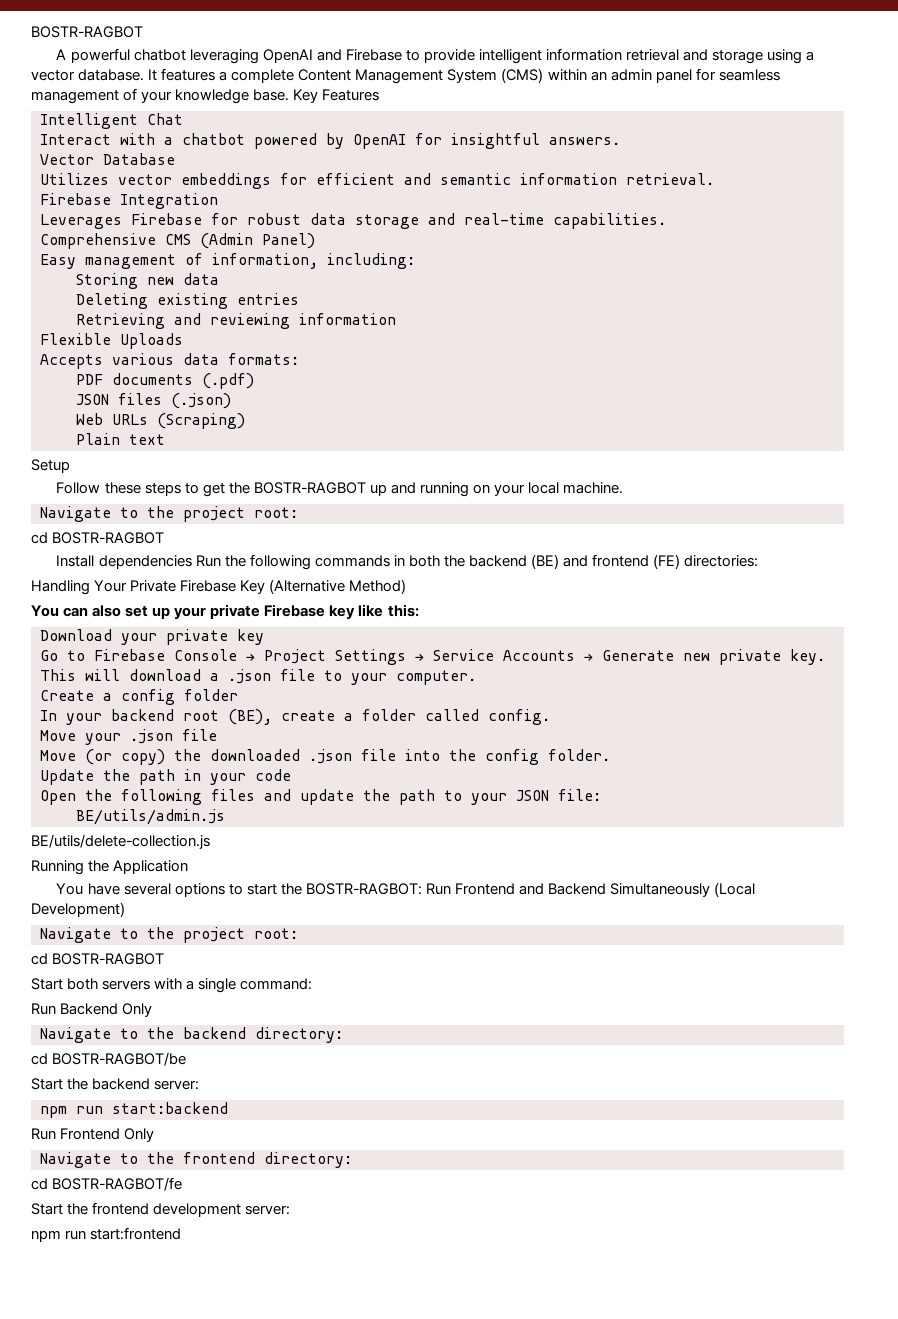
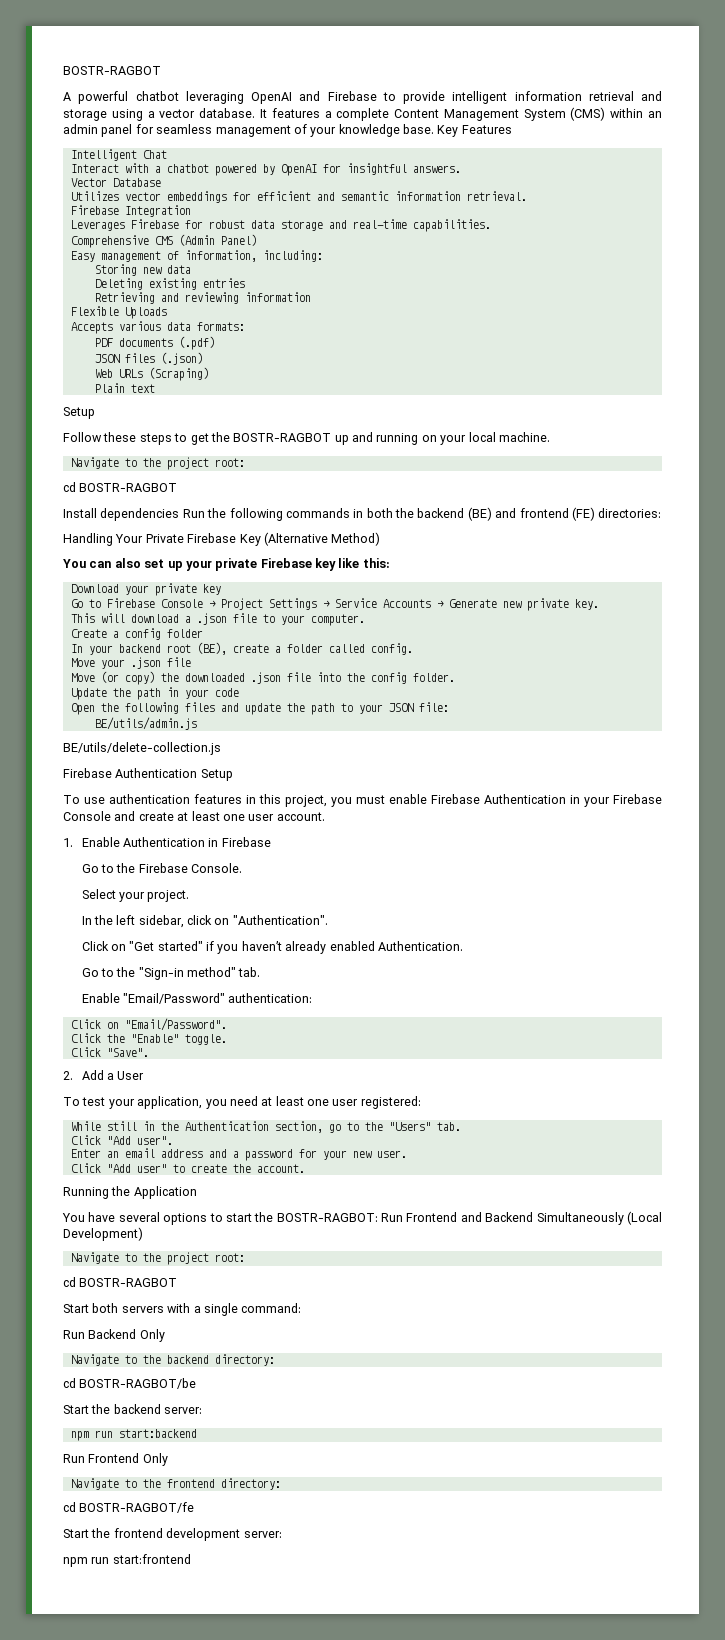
+ Firebase Authentication Setup
+ To use authentication features in this project, you must enable Firebase Authentication in your Firebase Console and create at least one user account.
+ 1. Enable Authentication in Firebase
+ Go to the Firebase Console.
+ Select your project.
+ In the left sidebar, click on "Authentication".
+ Click on "Get started" if you haven’t already enabled Authentication.
+ Go to the "Sign-in method" tab.
+ Enable "Email/Password" authentication:
+ Click on "Email/Password".
+ Click the "Enable" toggle.
+ Click "Save".
+ 2. Add a User
+ To test your application, you need at least one user registered:
+ While still in the Authentication section, go to the "Users" tab.
+ Click "Add user".
+ Enter an email address and a password for your new user.
+ Click "Add user" to create the account.

